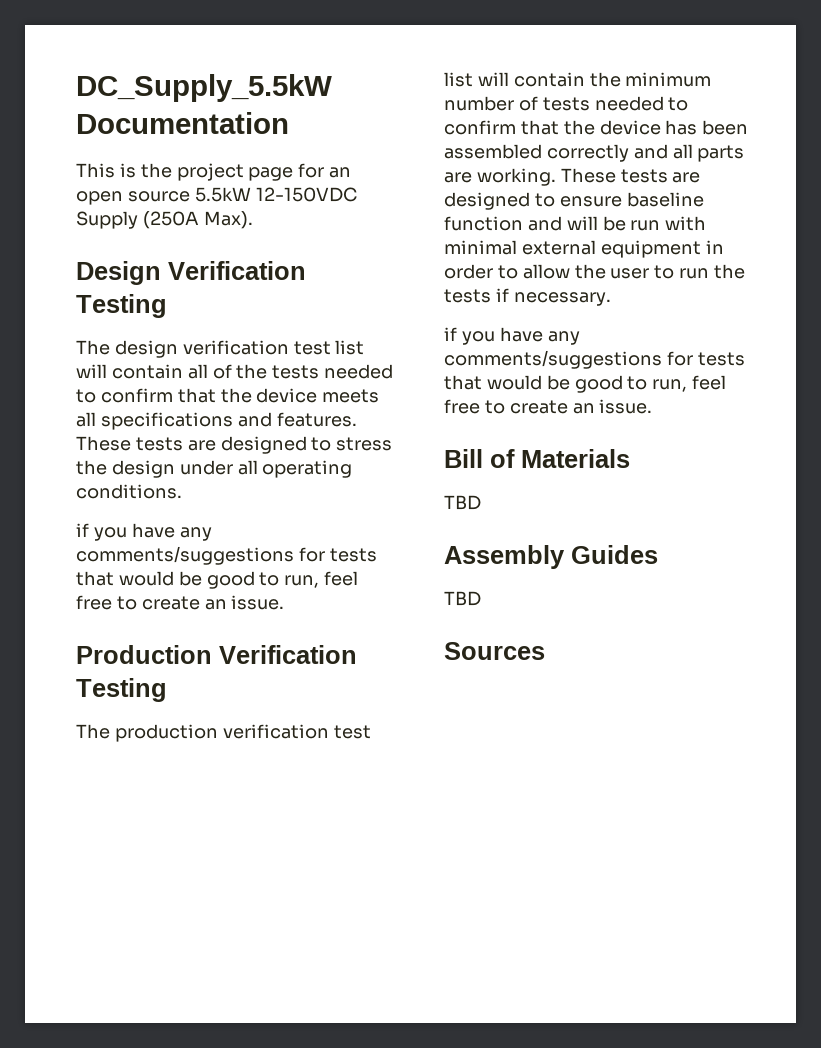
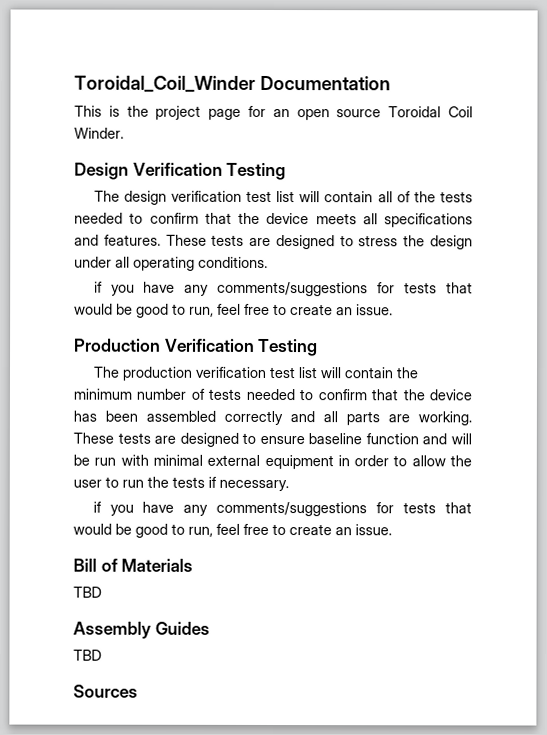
- DC_Supply_5.5kW Documentation
+ Toroidal_Coil_Winder Documentation
- This is the project page for an open source 5.5kW 12-150VDC Supply (250A Max).
+ This is the project page for an open source Toroidal Coil Winder.

